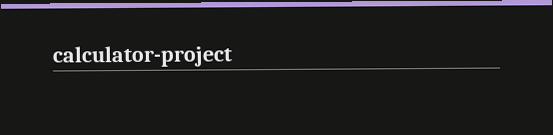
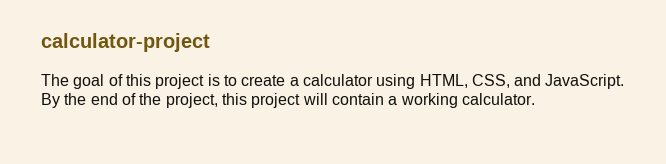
+ The goal of this project is to create a calculator using HTML, CSS, and JavaScript. By the end of the project, this project will contain a working calculator.

